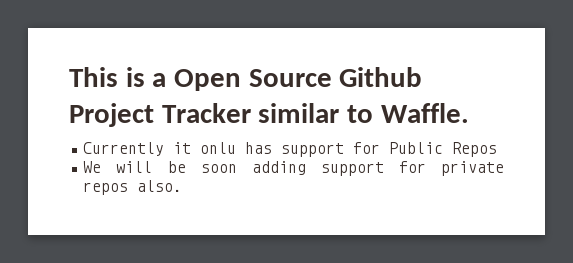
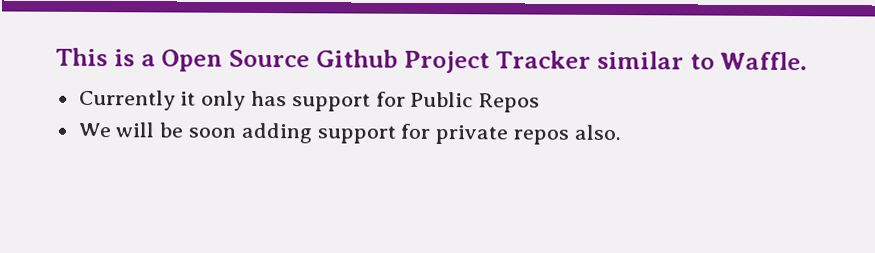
- Currently it onlu has support for Public Repos
+ Currently it only has support for Public Repos

